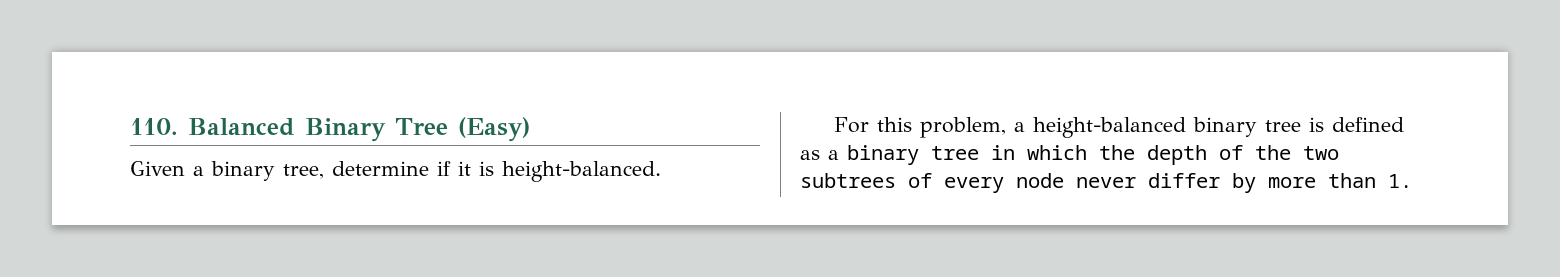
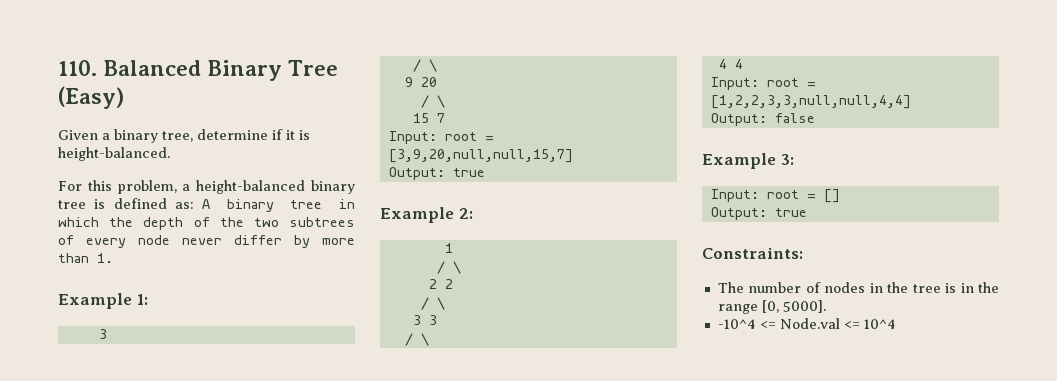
- For this problem, a height-balanced binary tree is defined as a binary tree in which the depth of the two subtrees of every node never differ by more than 1.
+ For this problem, a height-balanced binary tree is defined as: A binary tree in which the depth of the two subtrees of every node never differ by more than 1.
+ Example 1:
+ 3
+ / \
+ 9 20
+ / \
+ 15 7
+ Input: root = [3,9,20,null,null,15,7]
+ Output: true
+ Example 2:
+ 1
+ / \
+ 2 2
+ / \
+ 3 3
+ / \
+ 4 4
+ Input: root = [1,2,2,3,3,null,null,4,4]
+ Output: false
+ Example 3:
+ Input: root = []
+ Output: true
+ Constraints:
+ The number of nodes in the tree is in the range [0, 5000].
+ -10^4 <= Node.val <= 10^4

